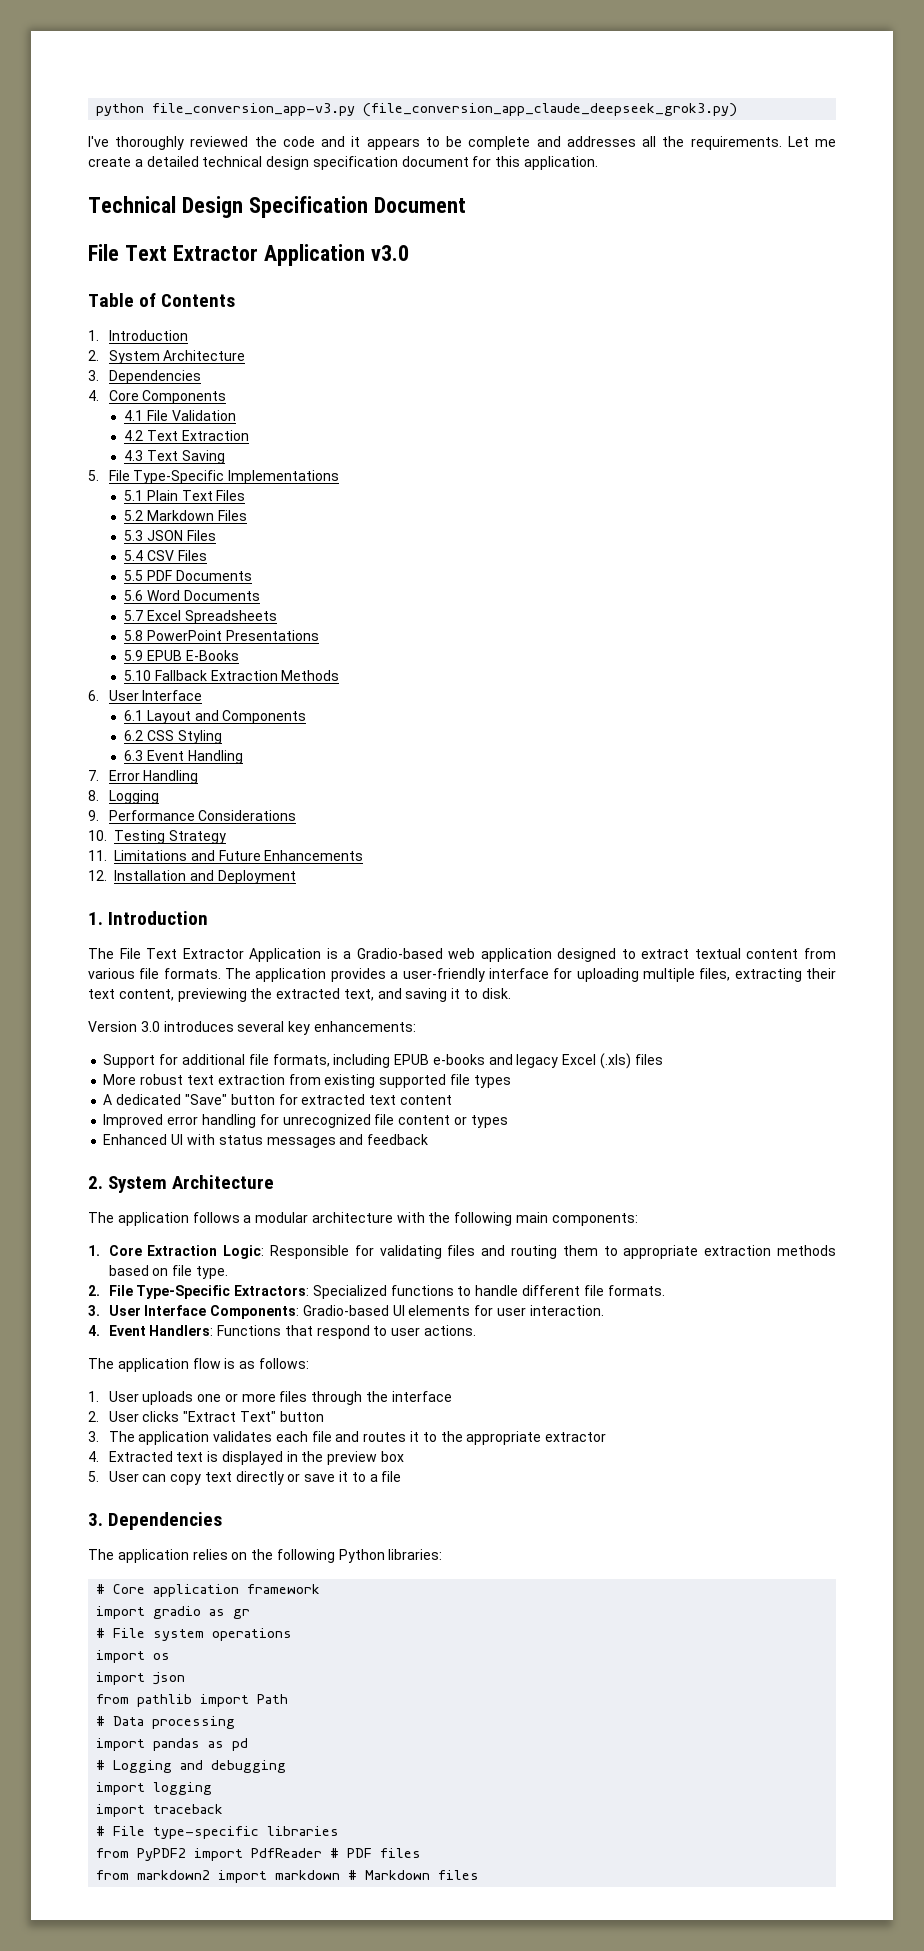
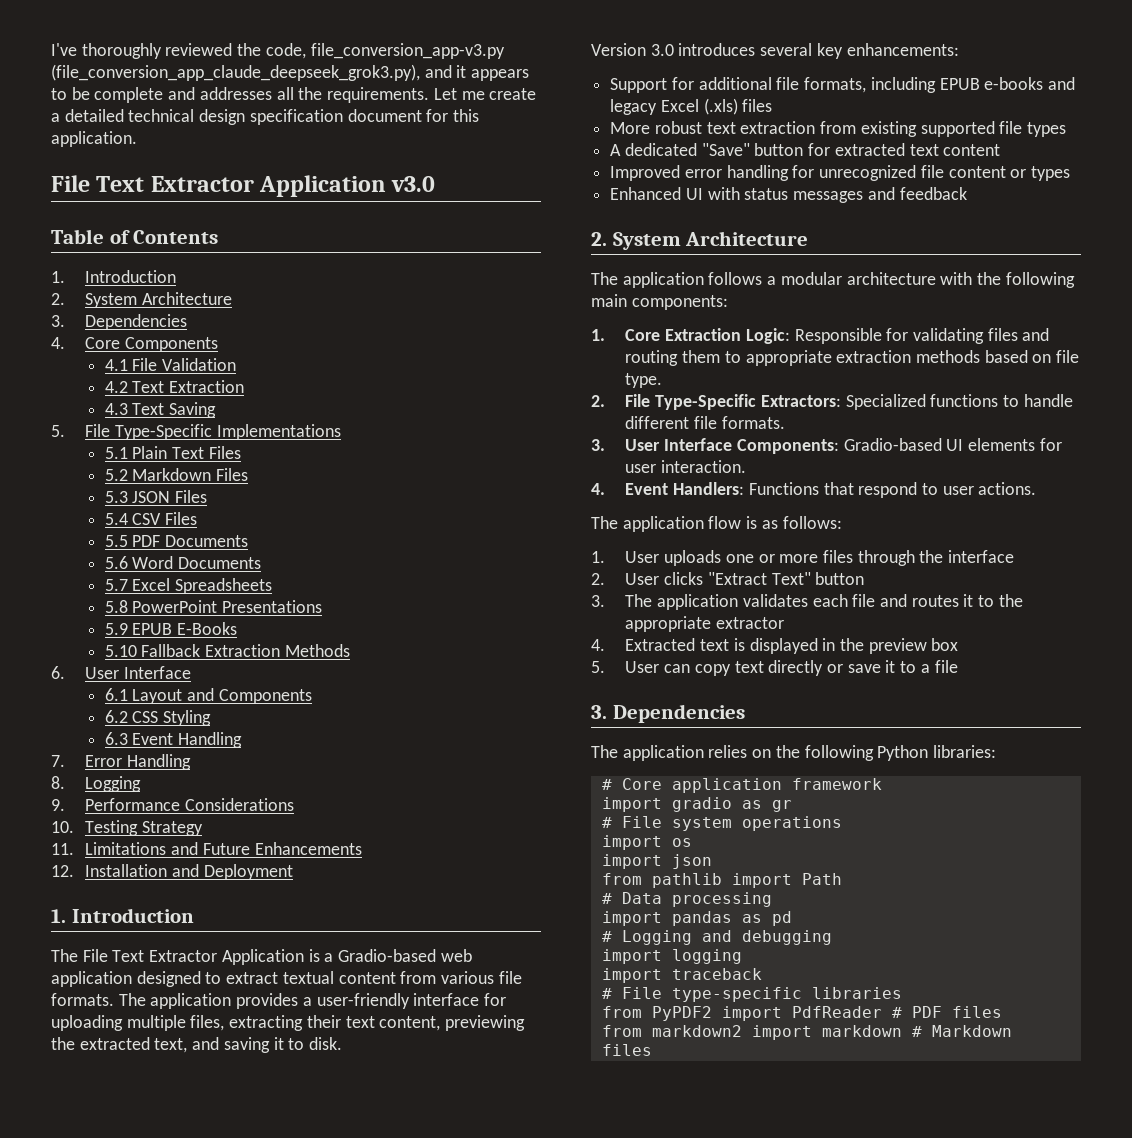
- python file_conversion_app-v3.py (file_conversion_app_claude_deepseek_grok3.py)
- I've thoroughly reviewed the code and it appears to be complete and addresses all the requirements.
+ I've thoroughly reviewed the code, file_conversion_app-v3.py (file_conversion_app_claude_deepseek_grok3.py), and it appears to be complete and addresses all the requirements.
- Technical Design Specification Document

